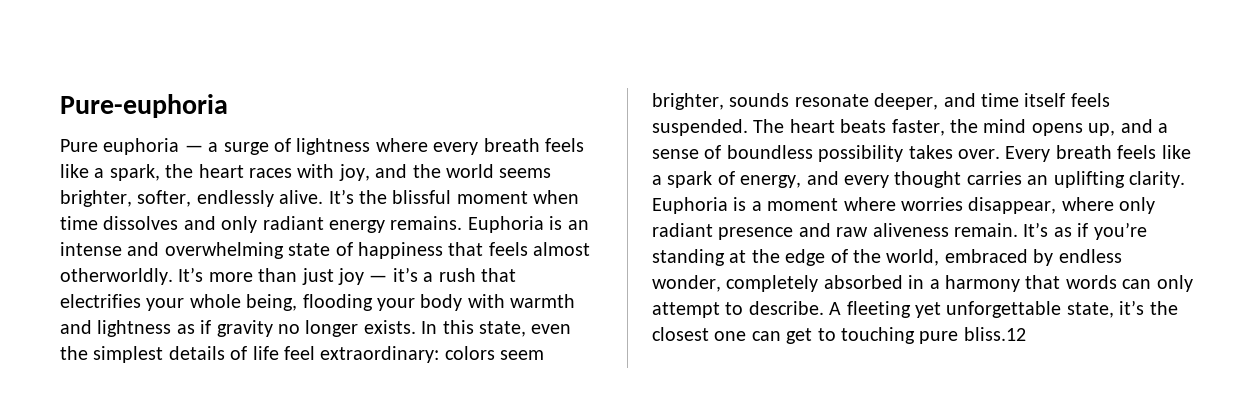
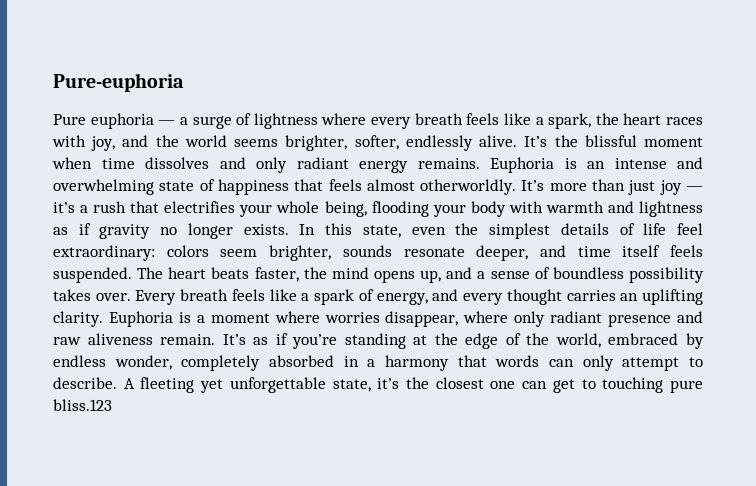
- A fleeting yet unforgettable state, it’s the closest one can get to touching pure bliss.12
+ A fleeting yet unforgettable state, it’s the closest one can get to touching pure bliss.123

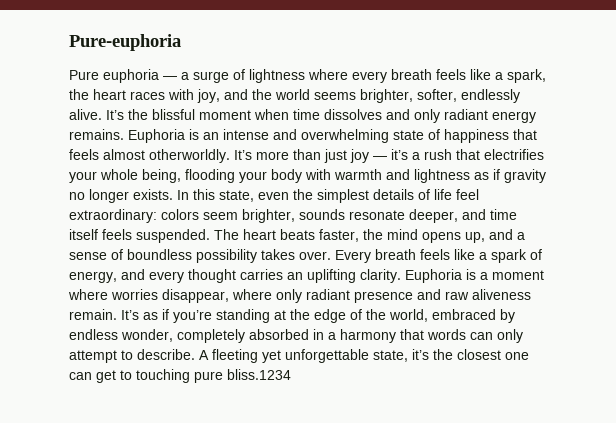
- A fleeting yet unforgettable state, it’s the closest one can get to touching pure bliss.123
+ A fleeting yet unforgettable state, it’s the closest one can get to touching pure bliss.1234

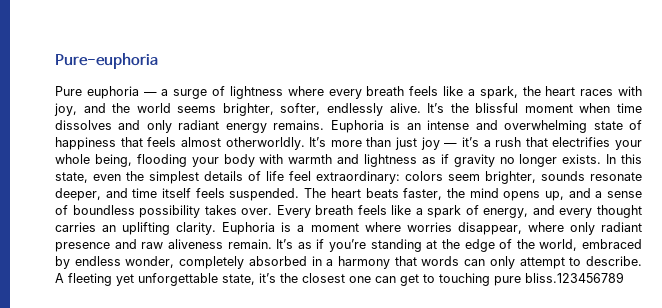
- A fleeting yet unforgettable state, it’s the closest one can get to touching pure bliss.1234
+ A fleeting yet unforgettable state, it’s the closest one can get to touching pure bliss.123456789

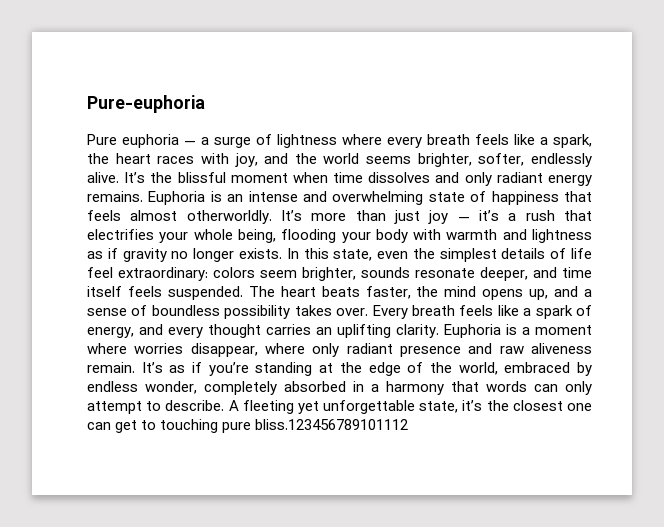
- A fleeting yet unforgettable state, it’s the closest one can get to touching pure bliss.123456789
+ A fleeting yet unforgettable state, it’s the closest one can get to touching pure bliss.123456789101112

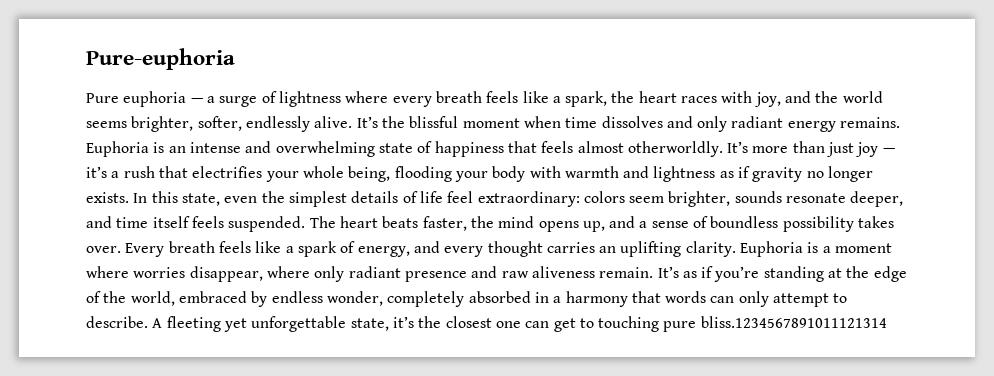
- A fleeting yet unforgettable state, it’s the closest one can get to touching pure bliss.123456789101112
+ A fleeting yet unforgettable state, it’s the closest one can get to touching pure bliss.1234567891011121314

